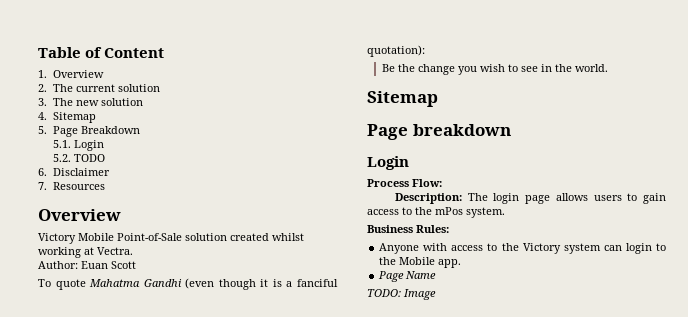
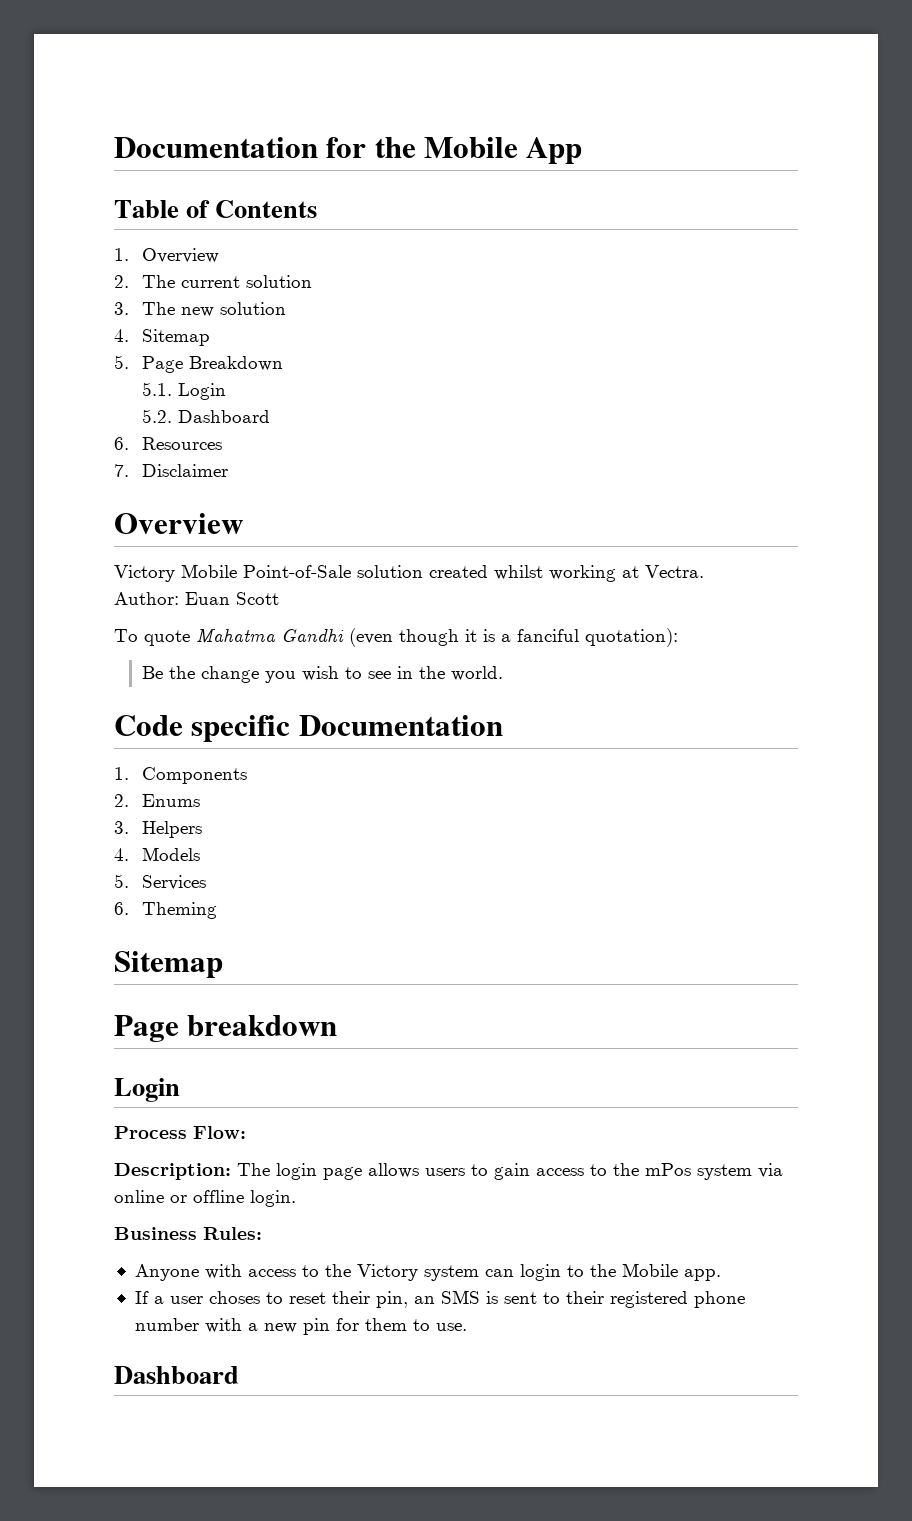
+ Documentation for the Mobile App
- Table of Content
+ Table of Contents
- 5.2. TODO
- 6. Disclaimer
+ 5.2. Dashboard
+ 6. Resources
+ 7. Disclaimer
- 7. Resources
+ Code specific Documentation
+ 1. Components
+ 2. Enums
+ 3. Helpers
+ 4. Models
+ 5. Services
+ 6. Theming
- Description: The login page allows users to gain access to the mPos system.
+ Description: The login page allows users to gain access to the mPos system via online or offline login.
- Page Name
- TODO: Image
+ If a user choses to reset their pin, an SMS is sent to their registered phone number with a new pin for them to use.
+ Dashboard

